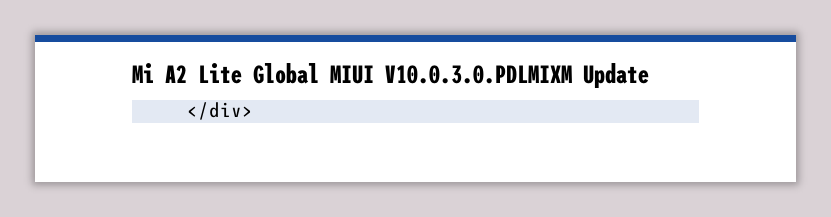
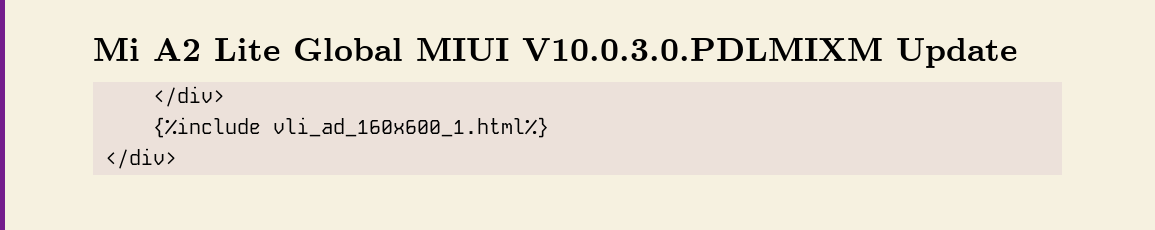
+ {%include vli_ad_160x600_1.html%}
+ </div>

